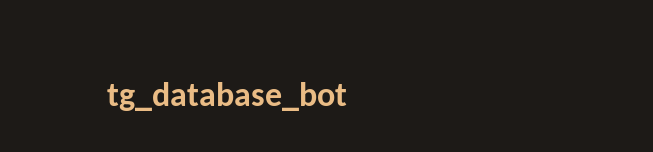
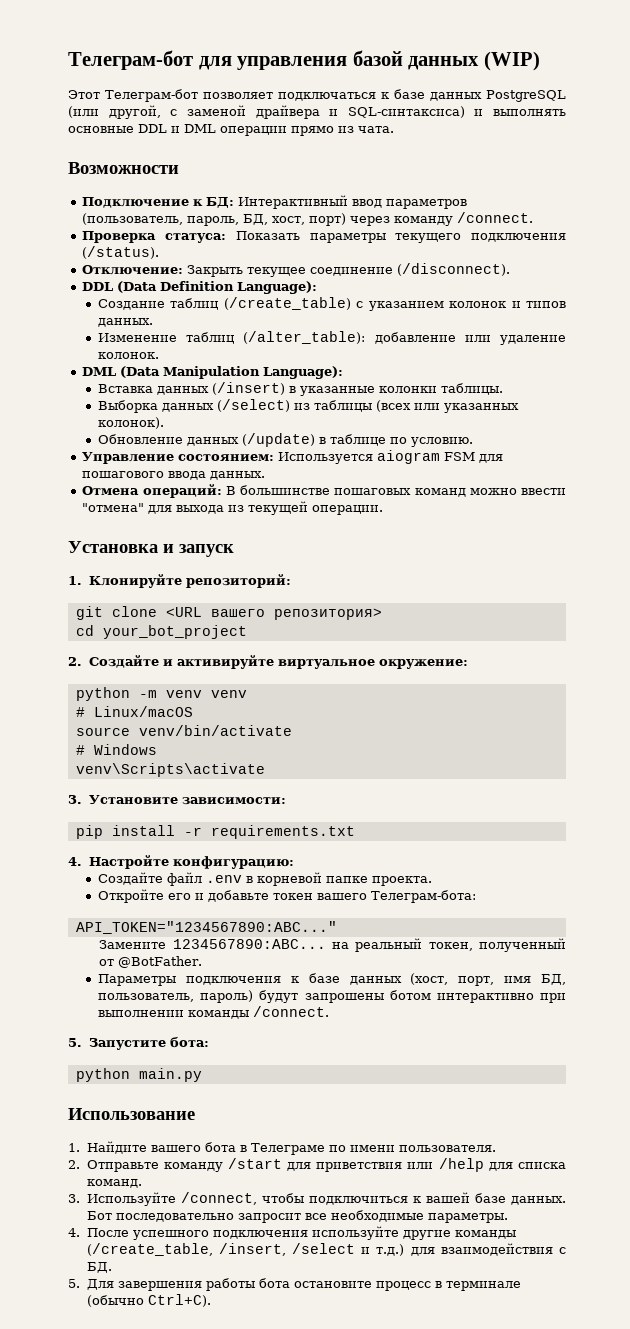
- tg_database_bot
+ Телеграм-бот для управления базой данных (WIP)
+ Этот Телеграм-бот позволяет подключаться к базе данных PostgreSQL (или другой, с заменой драйвера и SQL-синтаксиса) и выполнять основные DDL и DML операции прямо из чата.
+ Возможности
+ Подключение к БД: Интерактивный ввод параметров (пользователь, пароль, БД, хост, порт) через команду /connect.
+ Проверка статуса: Показать параметры текущего подключения (/status).
+ Отключение: Закрыть текущее соединение (/disconnect).
+ DDL (Data Definition Language):
+ Создание таблиц (/create_table) с указанием колонок и типов данных.
+ Изменение таблиц (/alter_table): добавление или удаление колонок.
+ DML (Data Manipulation Language):
+ Вставка данных (/insert) в указанные колонки таблицы.
+ Выборка данных (/select) из таблицы (всех или указанных колонок).
+ Обновление данных (/update) в таблице по условию.
+ Управление состоянием: Используется aiogram FSM для пошагового ввода данных.
+ Отмена операций: В большинстве пошаговых команд можно ввести "отмена" для выхода из текущей операции.
+ Установка и запуск
+ 1. Клонируйте репозиторий:
+ git clone <URL вашего репозитория>
+ cd your_bot_project
+ 2. Создайте и активируйте виртуальное окружение:
+ python -m venv venv
+ # Linux/macOS
+ source venv/bin/activate
+ # Windows
+ venv\Scripts\activate
+ 3. Установите зависимости:
+ pip install -r requirements.txt
+ 4. Настройте конфигурацию:
+ Создайте файл .env в корневой папке проекта.
+ Откройте его и добавьте токен вашего Телеграм-бота:
+ API_TOKEN="1234567890:ABC..."
+ Замените 1234567890:ABC... на реальный токен, полученный от @BotFather.
+ Параметры подключения к базе данных (хост, порт, имя БД, пользователь, пароль) будут запрошены ботом интерактивно при выполнении команды /connect.
+ 5. Запустите бота:
+ python main.py
+ Использование
+ 1. Найдите вашего бота в Телеграме по имени пользователя.
+ 2. Отправьте команду /start для приветствия или /help для списка команд.
+ 3. Используйте /connect, чтобы подключиться к вашей базе данных. Бот последовательно запросит все необходимые параметры.
+ 4. После успешного подключения используйте другие команды (/create_table, /insert, /select и т.д.) для взаимодействия с БД.
+ 5. Для завершения работы бота остановите процесс в терминале (обычно Ctrl+C).

